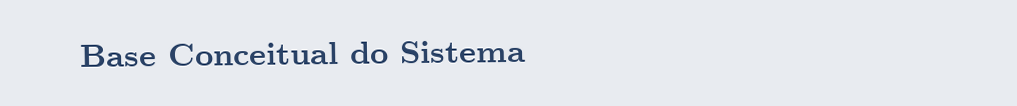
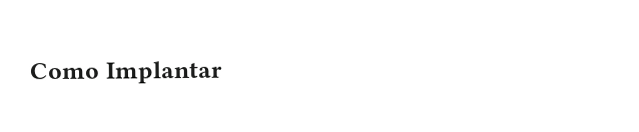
- Base Conceitual do Sistema
+ Como Implantar

